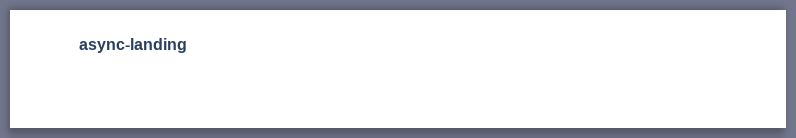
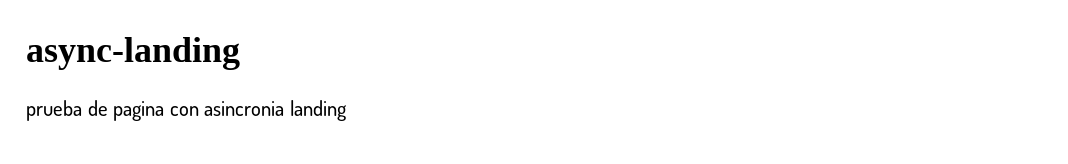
+ prueba de pagina con asincronia landing

